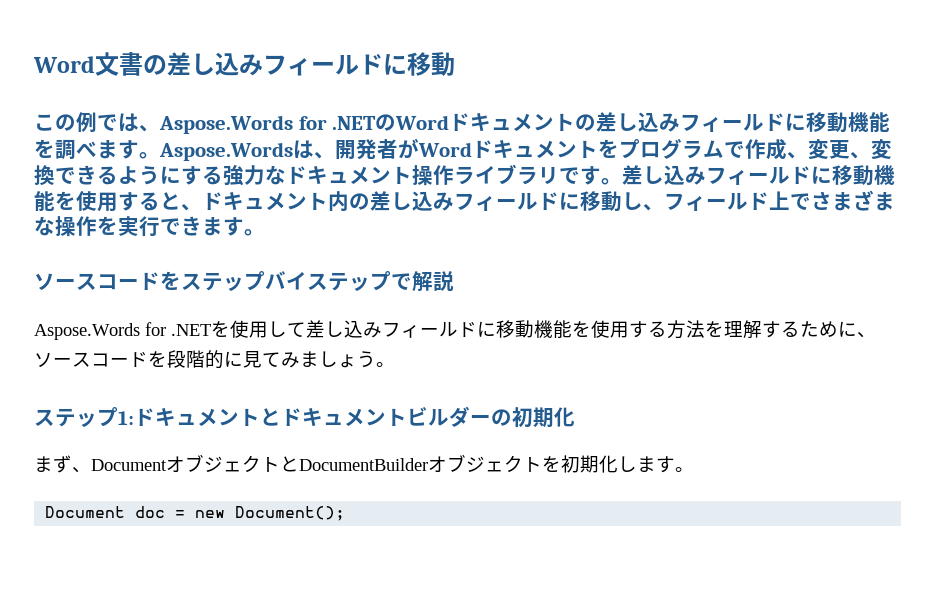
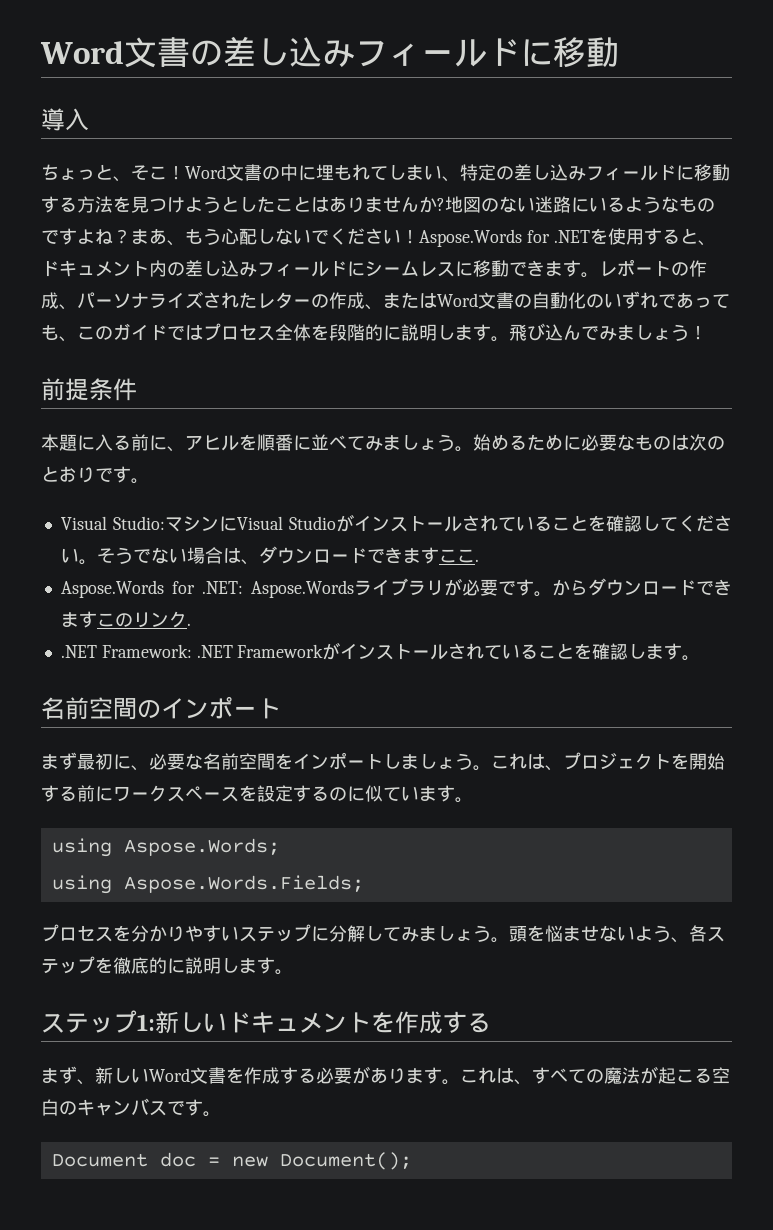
- この例では、Aspose.Words for .NETのWordドキュメントの差し込みフィールドに移動機能を調べます。Aspose.Wordsは、開発者がWordドキュメントをプログラムで作成、変更、変換できるようにする強力なドキュメント操作ライブラリです。差し込みフィールドに移動機能を使用すると、ドキュメント内の差し込みフィールドに移動し、フィールド上でさまざまな操作を実行できます。
- ソースコードをステップバイステップで解説
- Aspose.Words for .NETを使用して差し込みフィールドに移動機能を使用する方法を理解するために、ソースコードを段階的に見てみましょう。
+ 導入
+ ちょっと、そこ！Word文書の中に埋もれてしまい、特定の差し込みフィールドに移動する方法を見つけようとしたことはありませんか?地図のない迷路にいるようなものですよね？まあ、もう心配しないでください！Aspose.Words for .NETを使用すると、ドキュメント内の差し込みフィールドにシームレスに移動できます。レポートの作成、パーソナライズされたレターの作成、またはWord文書の自動化のいずれであっても、このガイドではプロセス全体を段階的に説明します。飛び込んでみましょう！
+ 前提条件
+ 本題に入る前に、アヒルを順番に並べてみましょう。始めるために必要なものは次のとおりです。
+ Visual Studio:マシンにVisual Studioがインストールされていることを確認してください。そうでない場合は、ダウンロードできますここ.
+ Aspose.Words for .NET: Aspose.Wordsライブラリが必要です。からダウンロードできますこのリンク.
+ .NET Framework: .NET Frameworkがインストールされていることを確認します。
+ 名前空間のインポート
+ まず最初に、必要な名前空間をインポートしましょう。これは、プロジェクトを開始する前にワークスペースを設定するのに似ています。
+ using Aspose.Words;
+ using Aspose.Words.Fields;
+ プロセスを分かりやすいステップに分解してみましょう。頭を悩ませないよう、各ステップを徹底的に説明します。
- ステップ1:ドキュメントとドキュメントビルダーの初期化
- まず、DocumentオブジェクトとDocumentBuilderオブジェクトを初期化します。
+ ステップ1:新しいドキュメントを作成する
+ まず、新しいWord文書を作成する必要があります。これは、すべての魔法が起こる空白のキャンバスです。

